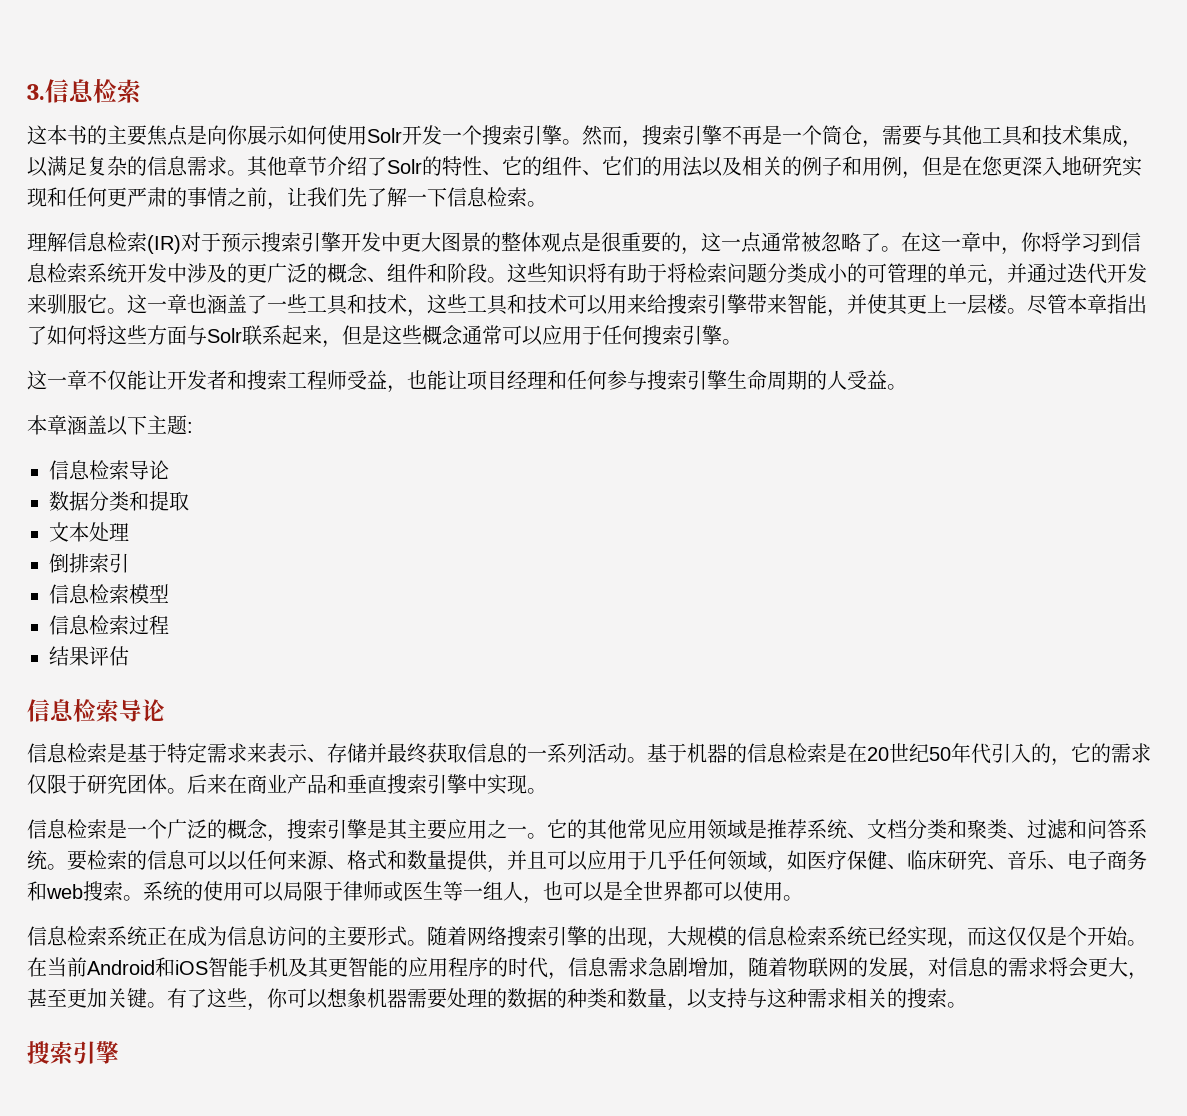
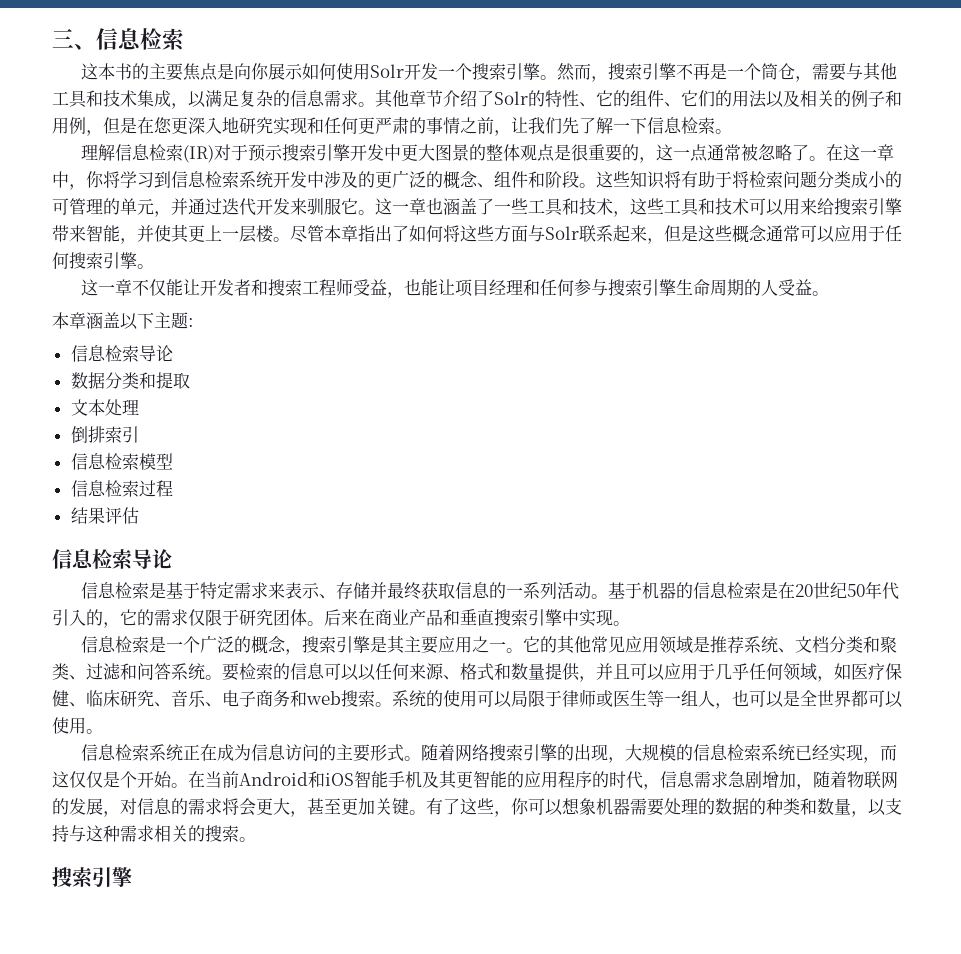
- 3.信息检索
+ 三、信息检索

